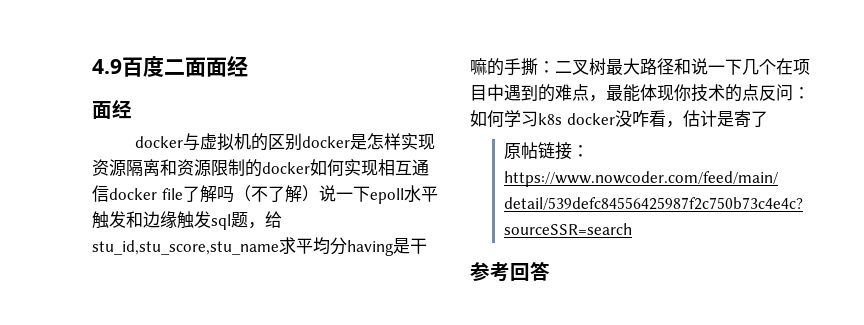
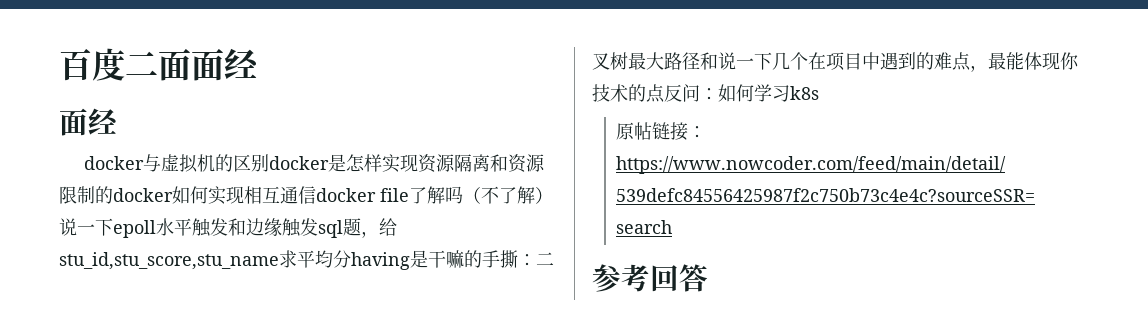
- 4.9百度二面面经
+ 百度二面面经
- 如何学习k8s docker没咋看，估计是寄了
+ 如何学习k8s

